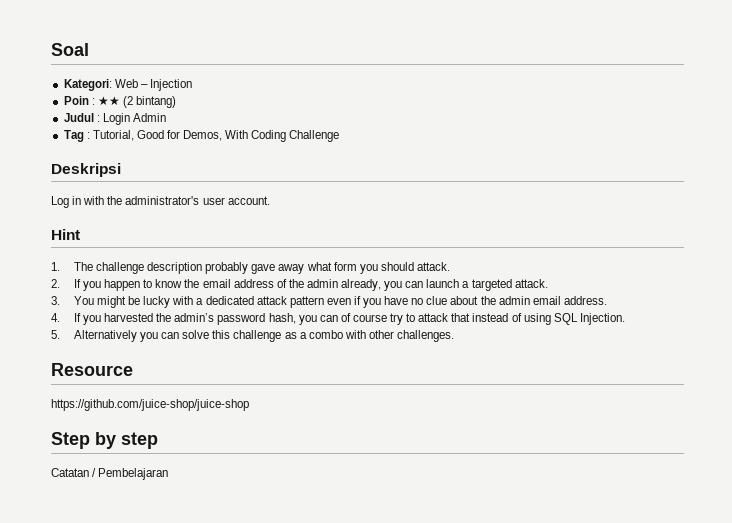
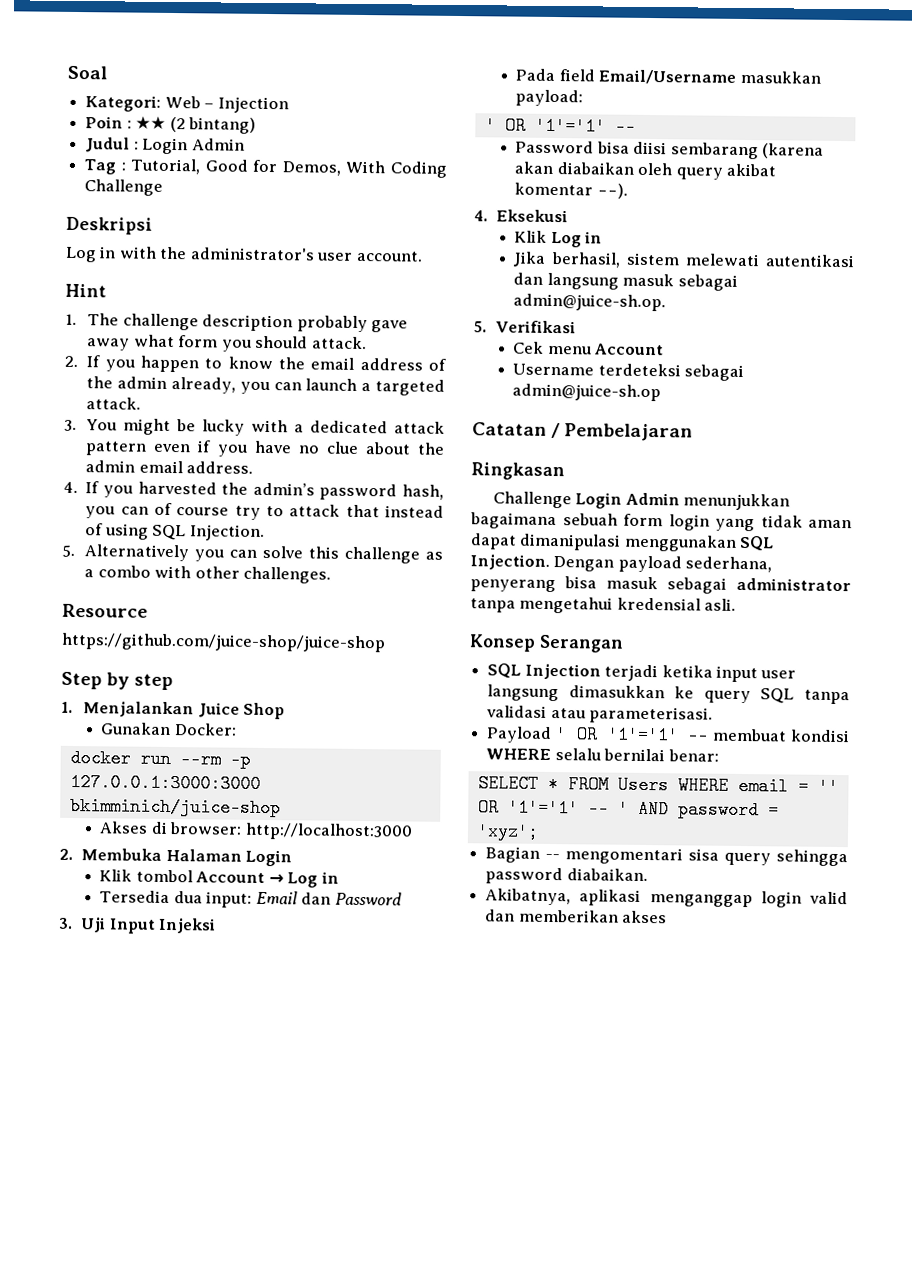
+ 1. Menjalankan Juice Shop
+ Gunakan Docker:
+ docker run --rm -p 127.0.0.1:3000:3000 bkimminich/juice-shop
+ Akses di browser: http://localhost:3000
+ 2. Membuka Halaman Login
+ Klik tombol Account → Log in
+ Tersedia dua input: Email dan Password
+ 3. Uji Input Injeksi
+ Pada field Email/Username masukkan payload:
+ ' OR '1'='1' --
+ Password bisa diisi sembarang (karena akan diabaikan oleh query akibat komentar --).
+ 4. Eksekusi
+ Klik Log in
+ Jika berhasil, sistem melewati autentikasi dan langsung masuk sebagai admin@juice-sh.op.
+ 5. Verifikasi
+ Cek menu Account
+ Username terdeteksi sebagai admin@juice-sh.op
  Catatan / Pembelajaran
+ Ringkasan
+ Challenge Login Admin menunjukkan bagaimana sebuah form login yang tidak aman dapat dimanipulasi menggunakan SQL Injection. Dengan payload sederhana, penyerang bisa masuk sebagai administrator tanpa mengetahui kredensial asli.
+ Konsep Serangan
+ SQL Injection terjadi ketika input user langsung dimasukkan ke query SQL tanpa validasi atau parameterisasi.
+ Payload ' OR '1'='1' -- membuat kondisi WHERE selalu bernilai benar:
+ SELECT * FROM Users WHERE email = '' OR '1'='1' -- ' AND password = 'xyz';
+ Bagian -- mengomentari sisa query sehingga password diabaikan.
+ Akibatnya, aplikasi menganggap login valid dan memberikan akses

